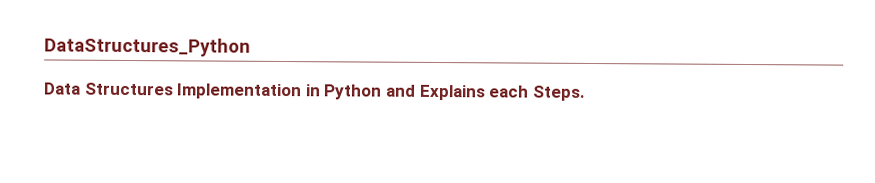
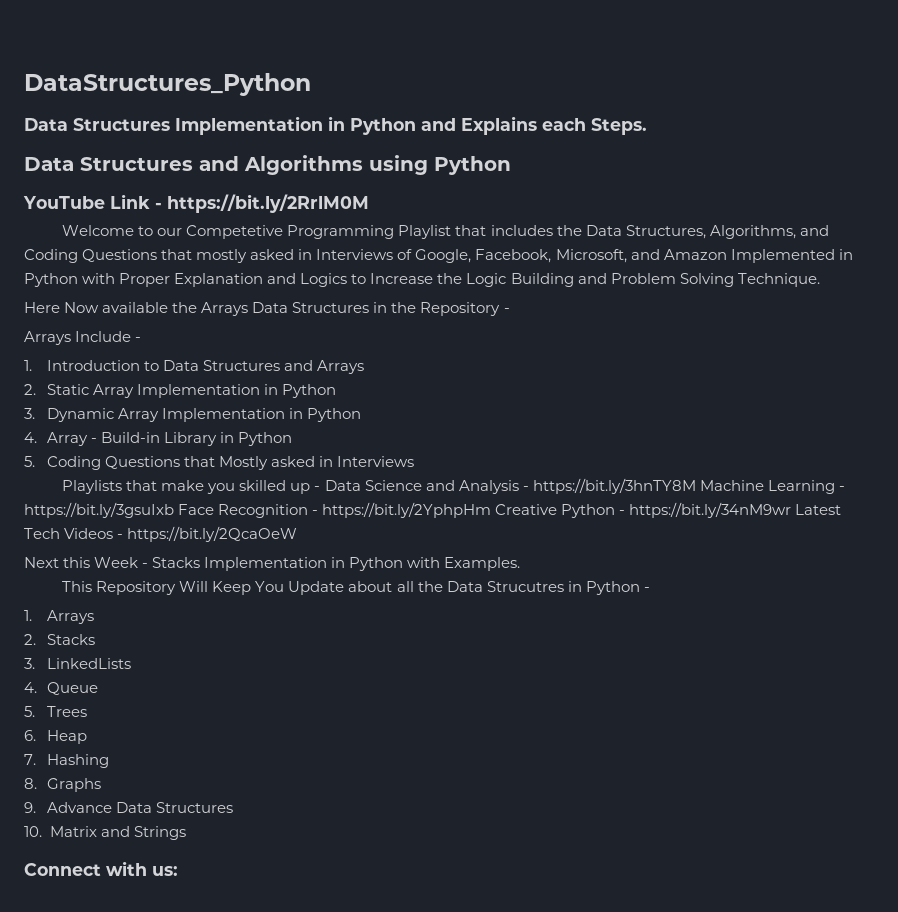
+ Data Structures and Algorithms using Python
+ YouTube Link - https://bit.ly/2RrlM0M
+ Welcome to our Competetive Programming Playlist that includes the Data Structures, Algorithms, and Coding Questions that mostly asked in Interviews of Google, Facebook, Microsoft, and Amazon Implemented in Python with Proper Explanation and Logics to Increase the Logic Building and Problem Solving Technique.
+ Here Now available the Arrays Data Structures in the Repository -
+ Arrays Include -
+ 1. Introduction to Data Structures and Arrays
+ 2. Static Array Implementation in Python
+ 3. Dynamic Array Implementation in Python
+ 4. Array - Build-in Library in Python
+ 5. Coding Questions that Mostly asked in Interviews
+ Playlists that make you skilled up - Data Science and Analysis - https://bit.ly/3hnTY8M Machine Learning - https://bit.ly/3gsuIxb Face Recognition - https://bit.ly/2YphpHm Creative Python - https://bit.ly/34nM9wr Latest Tech Videos - https://bit.ly/2QcaOeW
+ Next this Week - Stacks Implementation in Python with Examples.
+ This Repository Will Keep You Update about all the Data Strucutres in Python -
+ 1. Arrays
+ 2. Stacks
+ 3. LinkedLists
+ 4. Queue
+ 5. Trees
+ 6. Heap
+ 7. Hashing
+ 8. Graphs
+ 9. Advance Data Structures
+ 10. Matrix and Strings
+ Connect with us:

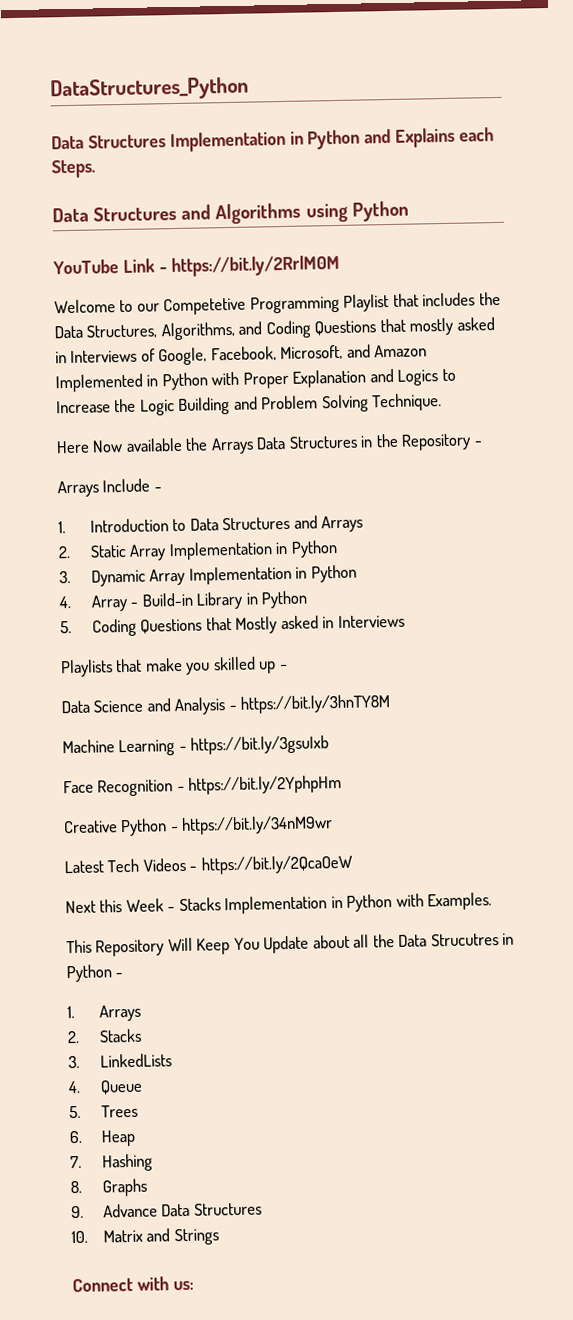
- Playlists that make you skilled up - Data Science and Analysis - https://bit.ly/3hnTY8M Machine Learning - https://bit.ly/3gsuIxb Face Recognition - https://bit.ly/2YphpHm Creative Python - https://bit.ly/34nM9wr Latest Tech Videos - https://bit.ly/2QcaOeW
+ Playlists that make you skilled up -
+ Data Science and Analysis - https://bit.ly/3hnTY8M
+ Machine Learning - https://bit.ly/3gsuIxb
+ Face Recognition - https://bit.ly/2YphpHm
+ Creative Python - https://bit.ly/34nM9wr
+ Latest Tech Videos - https://bit.ly/2QcaOeW

